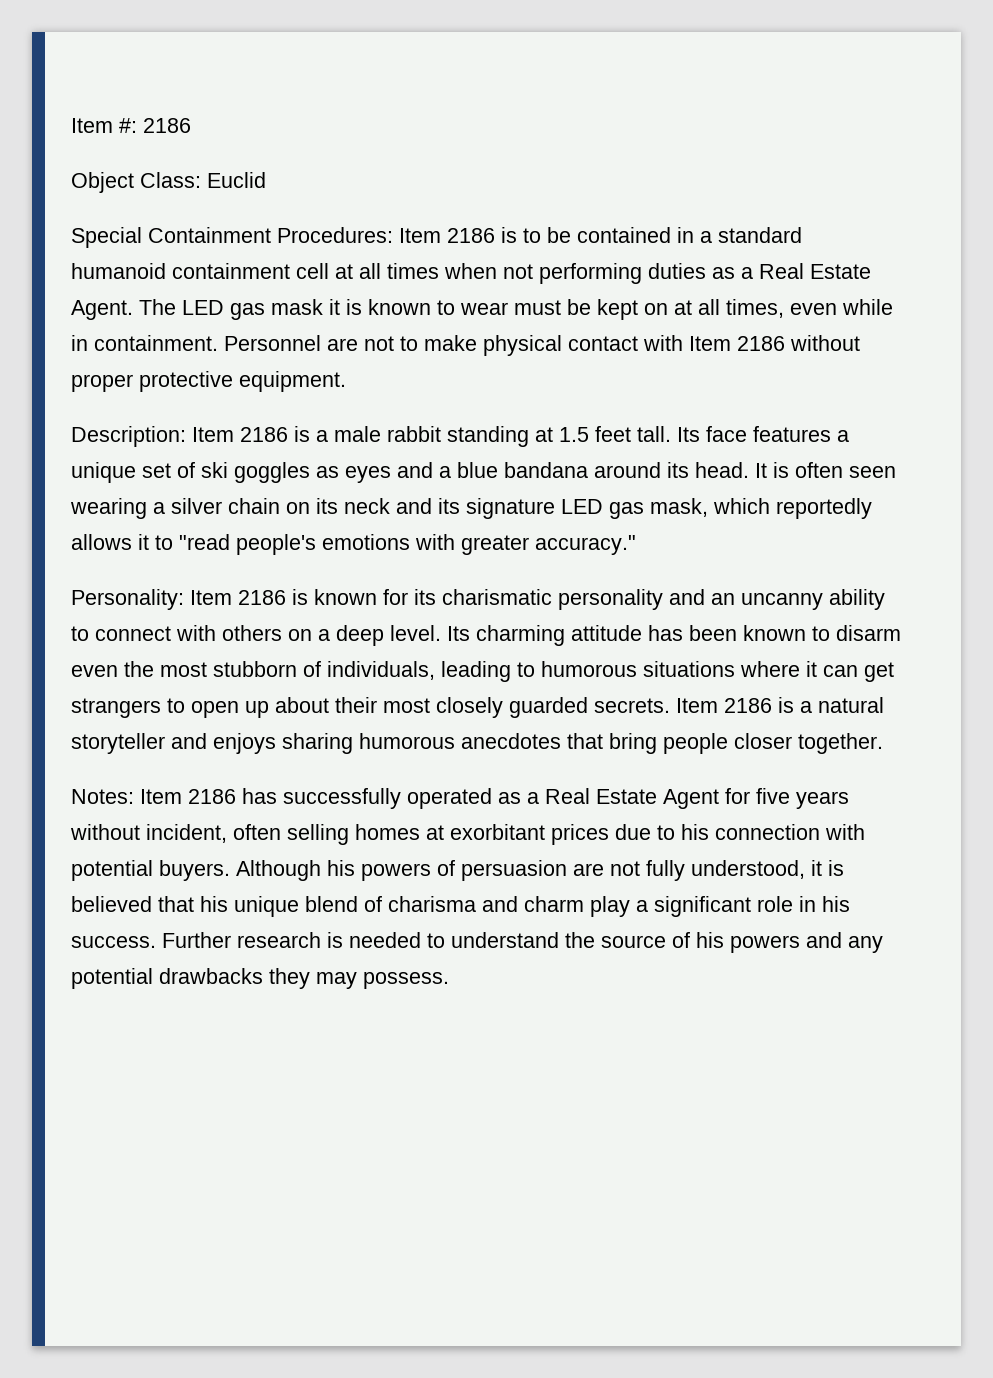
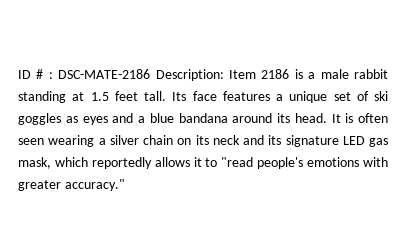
- Item #: 2186
- Object Class: Euclid
- Special Containment Procedures: Item 2186 is to be contained in a standard humanoid containment cell at all times when not performing duties as a Real Estate Agent. The LED gas mask it is known to wear must be kept on at all times, even while in containment. Personnel are not to make physical contact with Item 2186 without proper protective equipment.
- Description: Item 2186 is a male rabbit standing at 1.5 feet tall.
+ ID # : DSC-MATE-2186 Description: Item 2186 is a male rabbit standing at 1.5 feet tall.
- Personality: Item 2186 is known for its charismatic personality and an uncanny ability to connect with others on a deep level. Its charming attitude has been known to disarm even the most stubborn of individuals, leading to humorous situations where it can get strangers to open up about their most closely guarded secrets. Item 2186 is a natural storyteller and enjoys sharing humorous anecdotes that bring people closer together.
- Notes: Item 2186 has successfully operated as a Real Estate Agent for five years without incident, often selling homes at exorbitant prices due to his connection with potential buyers. Although his powers of persuasion are not fully understood, it is believed that his unique blend of charisma and charm play a significant role in his success. Further research is needed to understand the source of his powers and any potential drawbacks they may possess.

